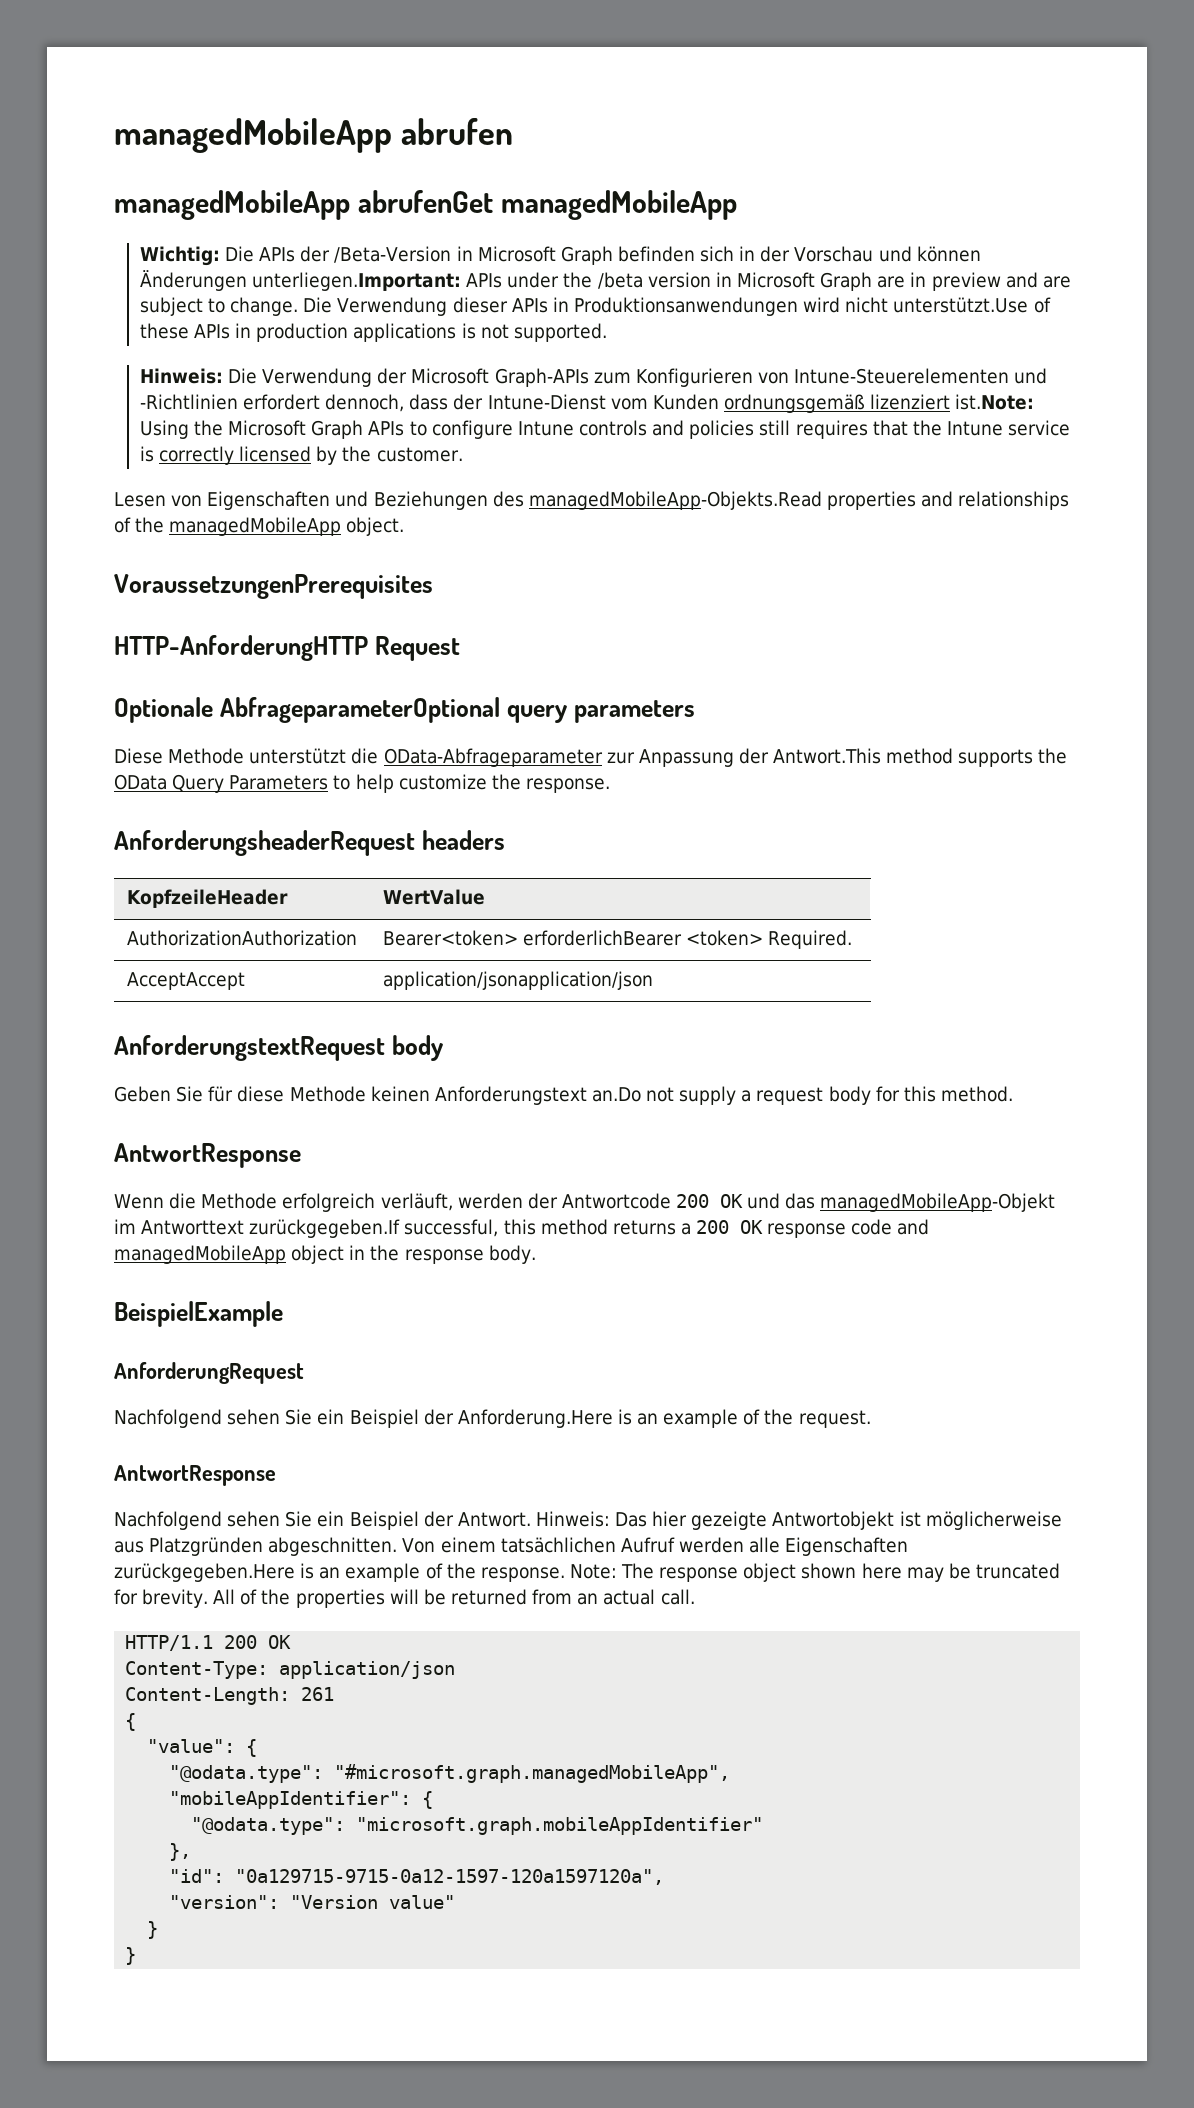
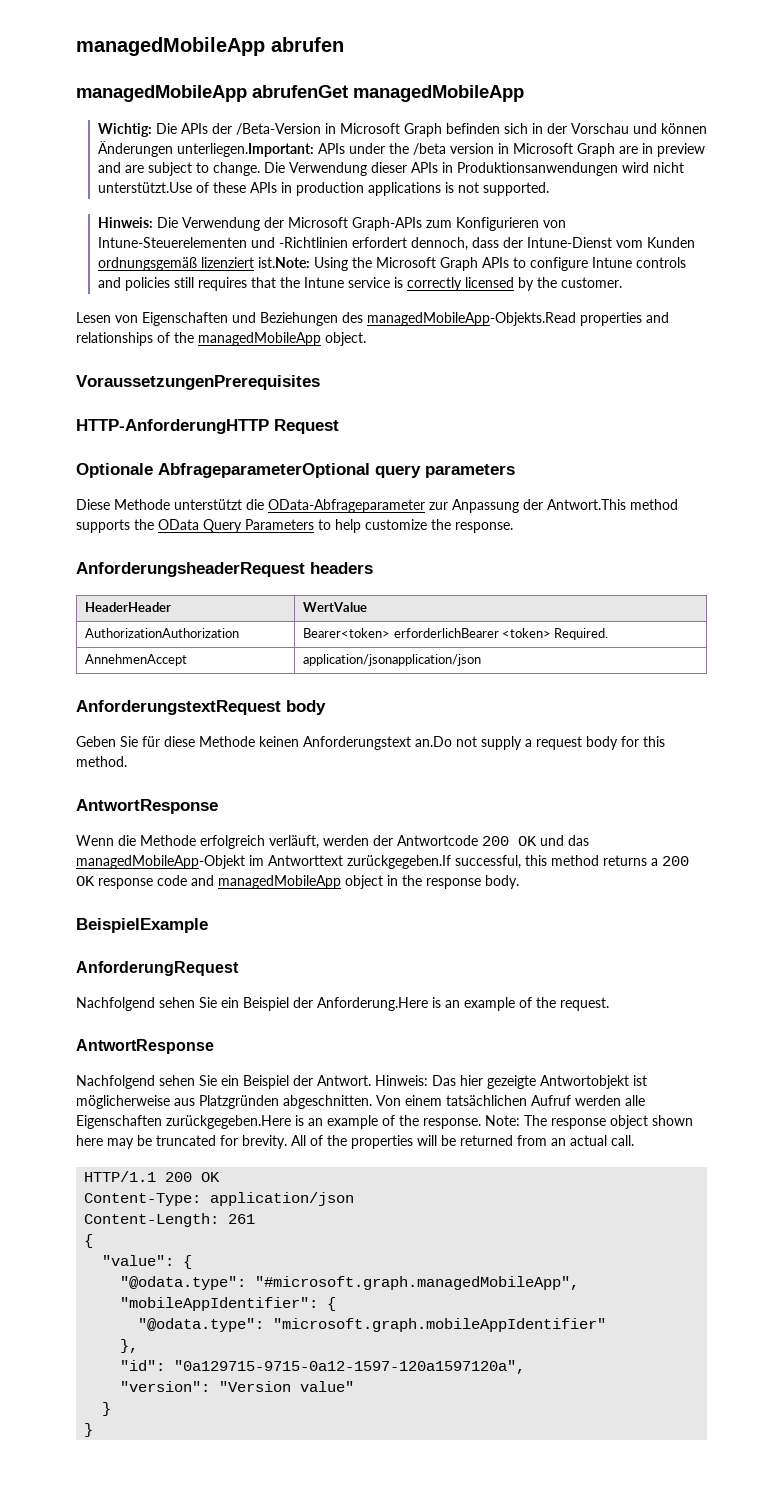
- KopfzeileHeader | WertValue
+ HeaderHeader | WertValue
- AcceptAccept | application/jsonapplication/json
+ AnnehmenAccept | application/jsonapplication/json

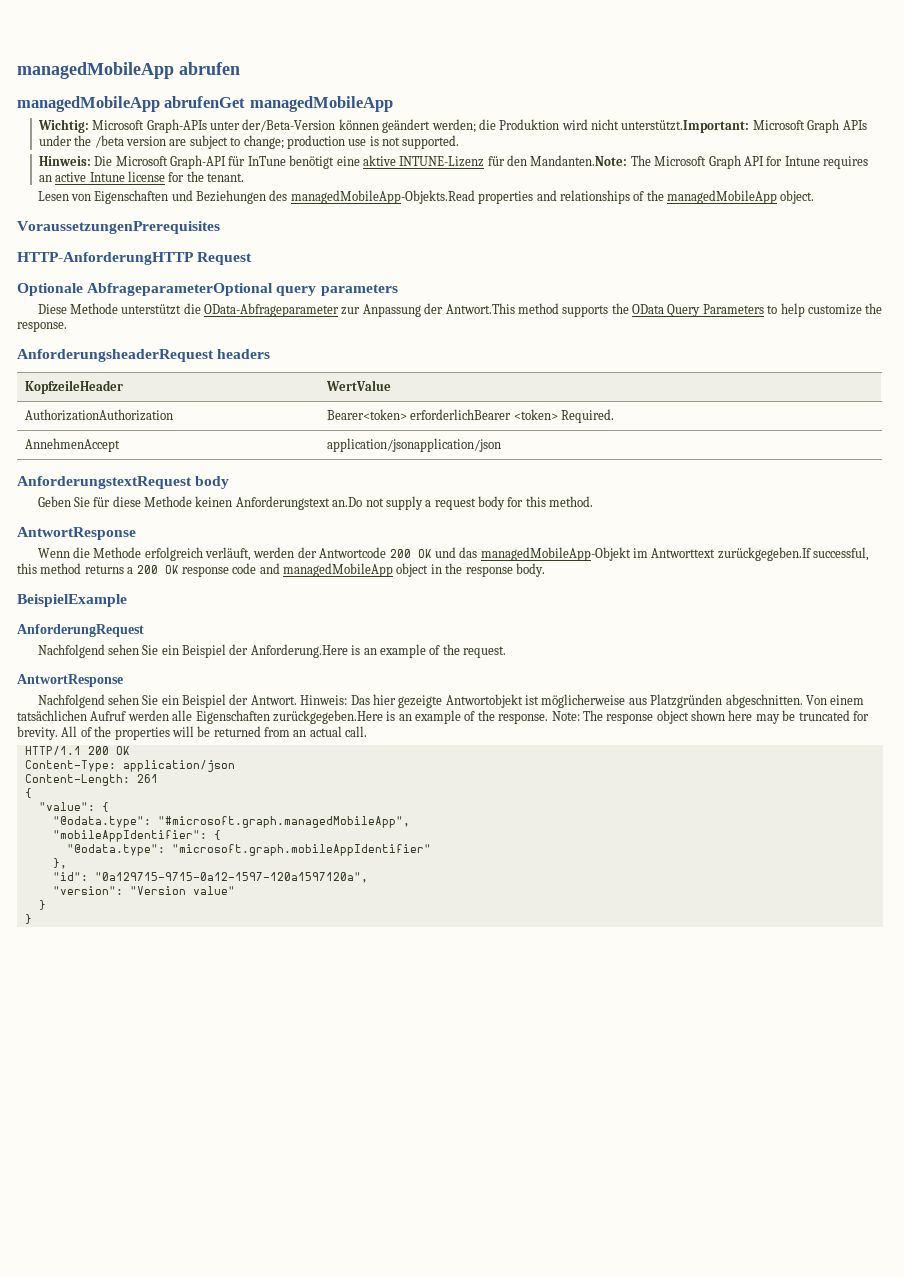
- Wichtig: Die APIs der /Beta-Version in Microsoft Graph befinden sich in der Vorschau und können Änderungen unterliegen.Important: APIs under the /beta version in Microsoft Graph are in preview and are subject to change. Die Verwendung dieser APIs in Produktionsanwendungen wird nicht unterstützt.Use of these APIs in production applications is not supported.
+ Wichtig: Microsoft Graph-APIs unter der/Beta-Version können geändert werden; die Produktion wird nicht unterstützt.Important: Microsoft Graph APIs under the /beta version are subject to change; production use is not supported.
- Hinweis: Die Verwendung der Microsoft Graph-APIs zum Konfigurieren von Intune-Steuerelementen und -Richtlinien erfordert dennoch, dass der Intune-Dienst vom Kunden ordnungsgemäß lizenziert ist.Note: Using the Microsoft Graph APIs to configure Intune controls and policies still requires that the Intune service is correctly licensed by the customer.
+ Hinweis: Die Microsoft Graph-API für InTune benötigt eine aktive INTUNE-Lizenz für den Mandanten.Note: The Microsoft Graph API for Intune requires an active Intune license for the tenant.
- HeaderHeader | WertValue
+ KopfzeileHeader | WertValue

